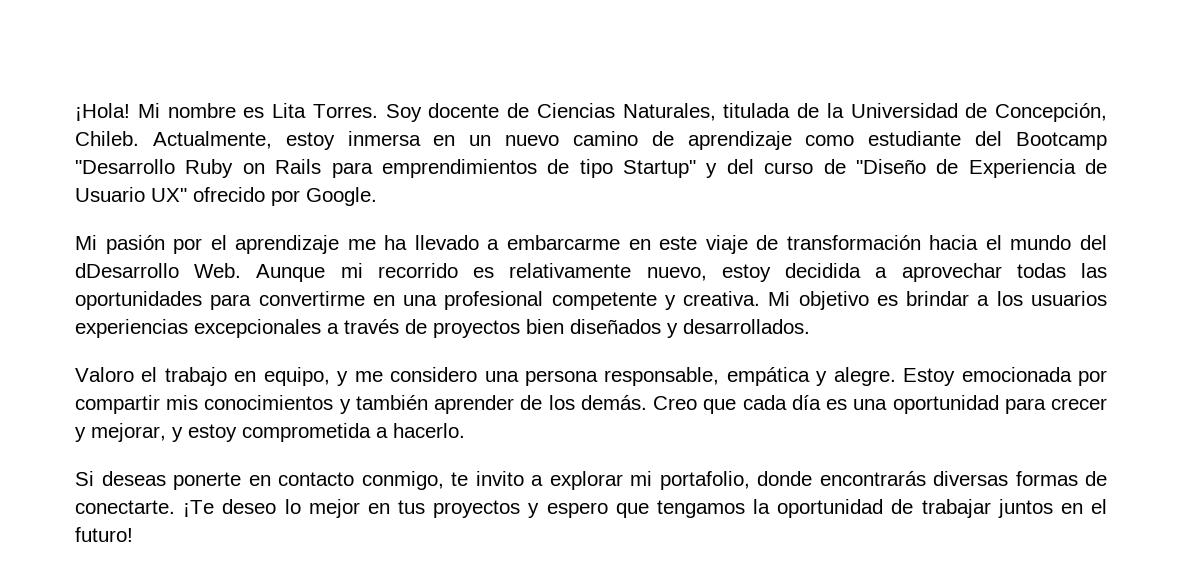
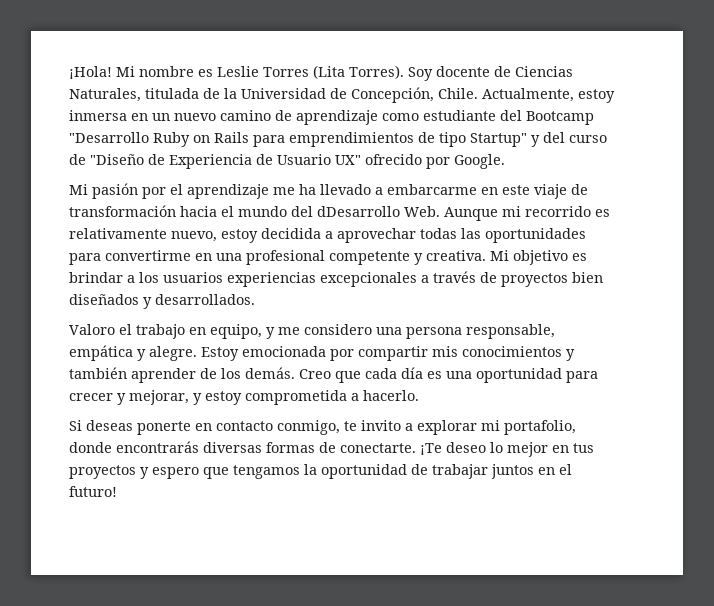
- Mi nombre es Lita Torres.
+ Mi nombre es Leslie Torres (Lita Torres).
- Soy docente de Ciencias Naturales, titulada de la Universidad de Concepción, Chileb.
+ Soy docente de Ciencias Naturales, titulada de la Universidad de Concepción, Chile.

